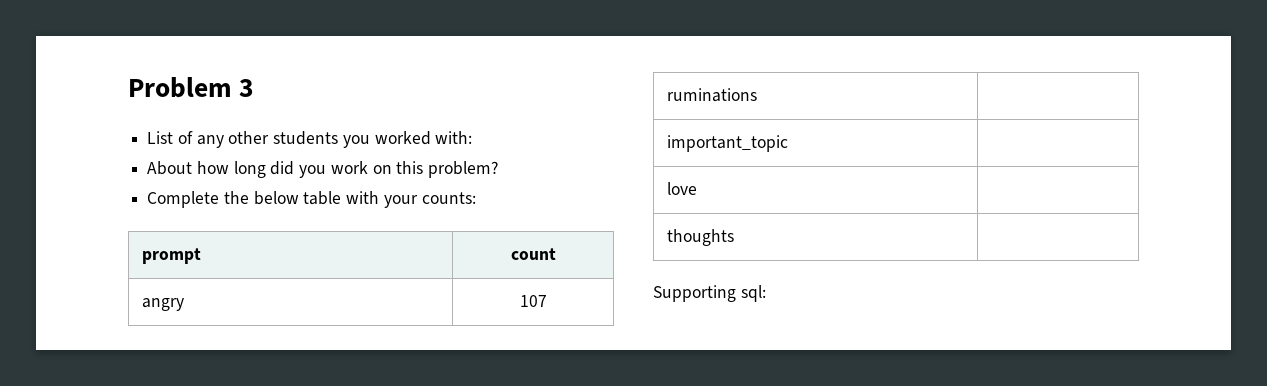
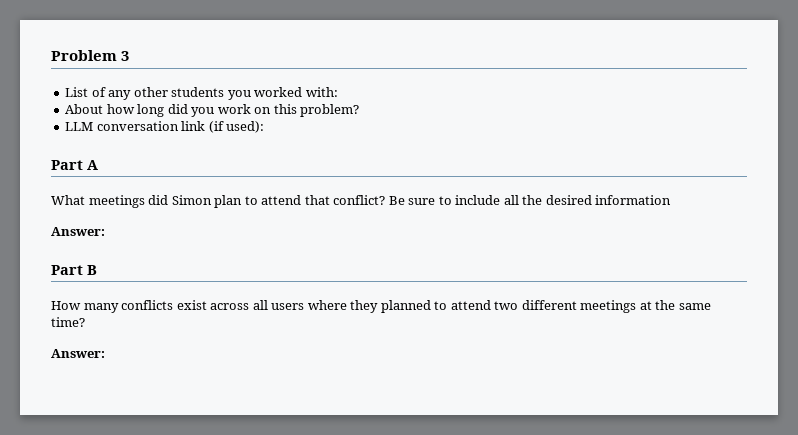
- Complete the below table with your counts:
- prompt | count
- angry | 107
- ruminations |
- important_topic |
- love |
- thoughts |
- Supporting sql:
+ LLM conversation link (if used):
+ Part A
+ What meetings did Simon plan to attend that conflict? Be sure to include all the desired information
+ Answer:
+ Part B
+ How many conflicts exist across all users where they planned to attend two different meetings at the same time?
+ Answer:

